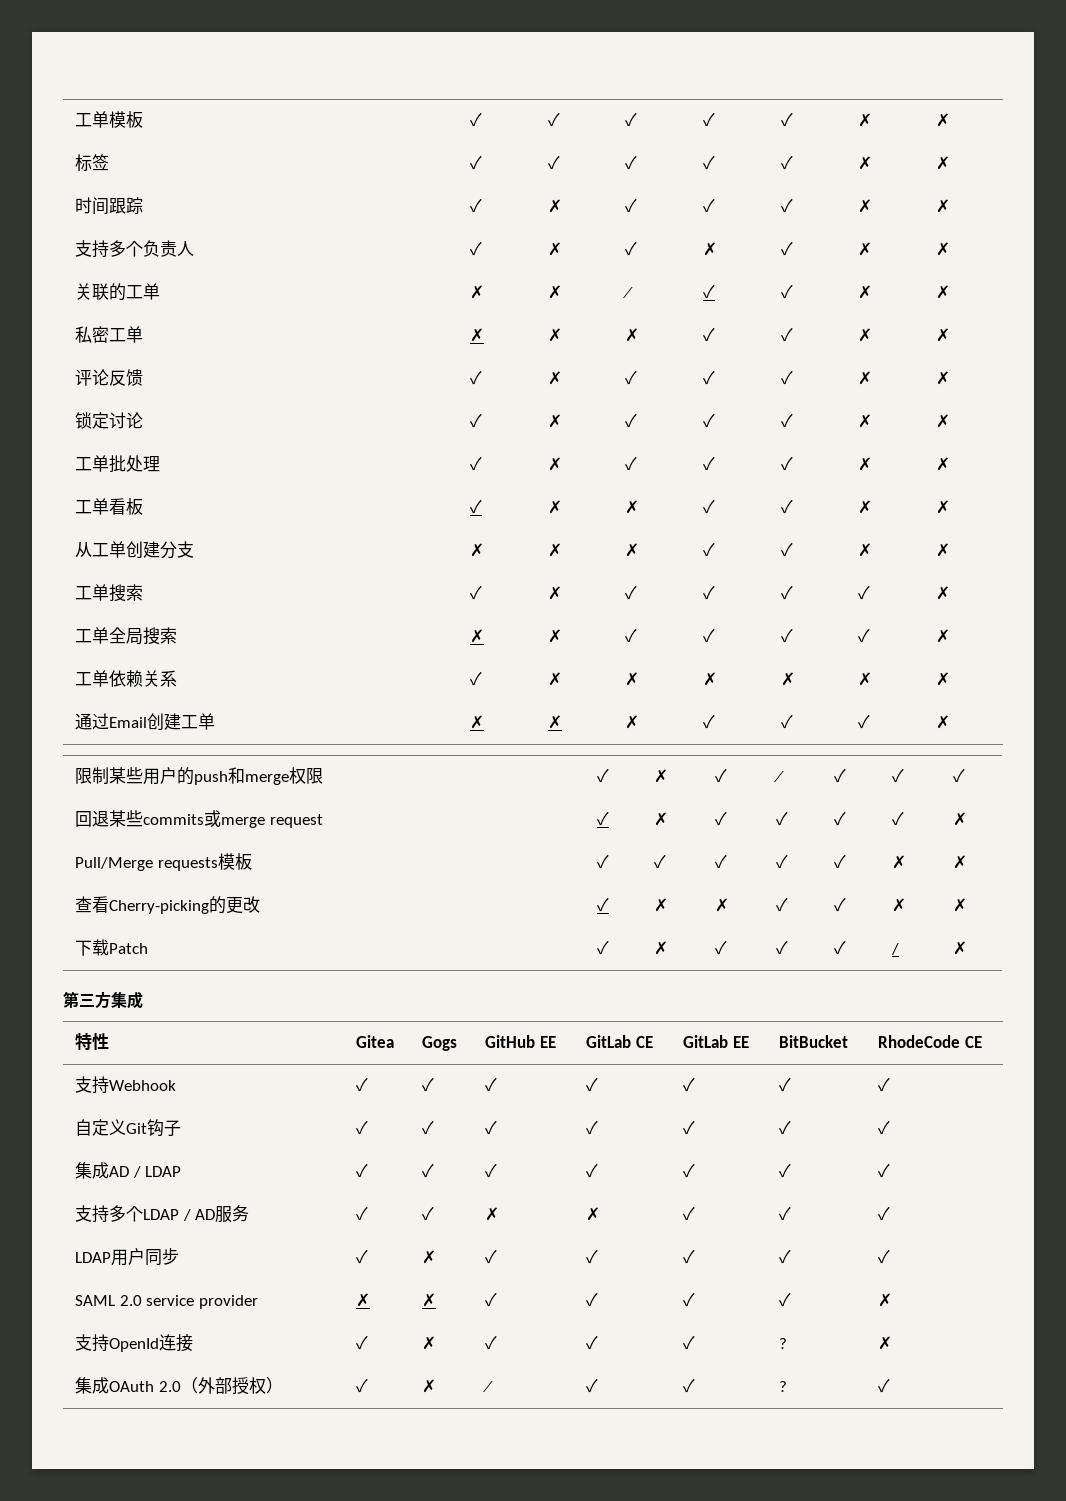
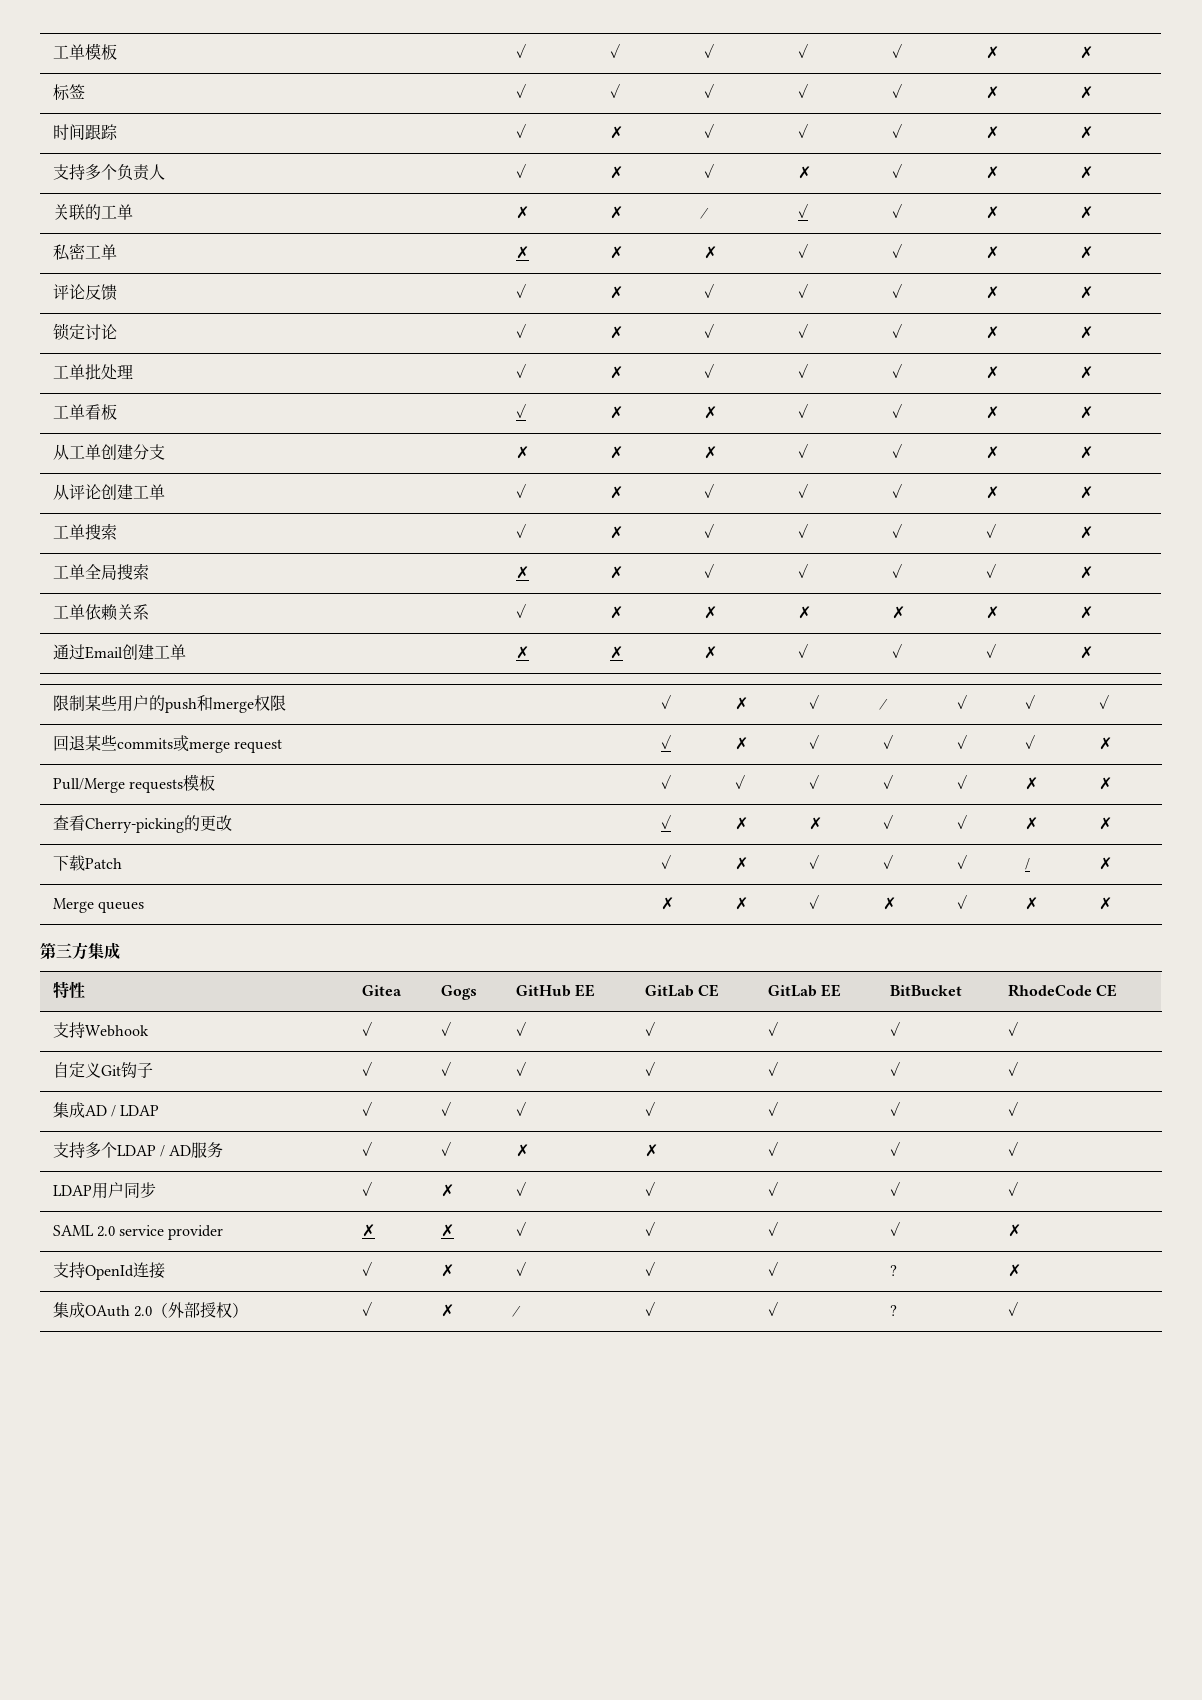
+ 从评论创建工单 | ✓ | ✗ | ✓ | ✓ | ✓ | ✗ | ✗
+ Merge queues | ✗ | ✗ | ✓ | ✗ | ✓ | ✗ | ✗

